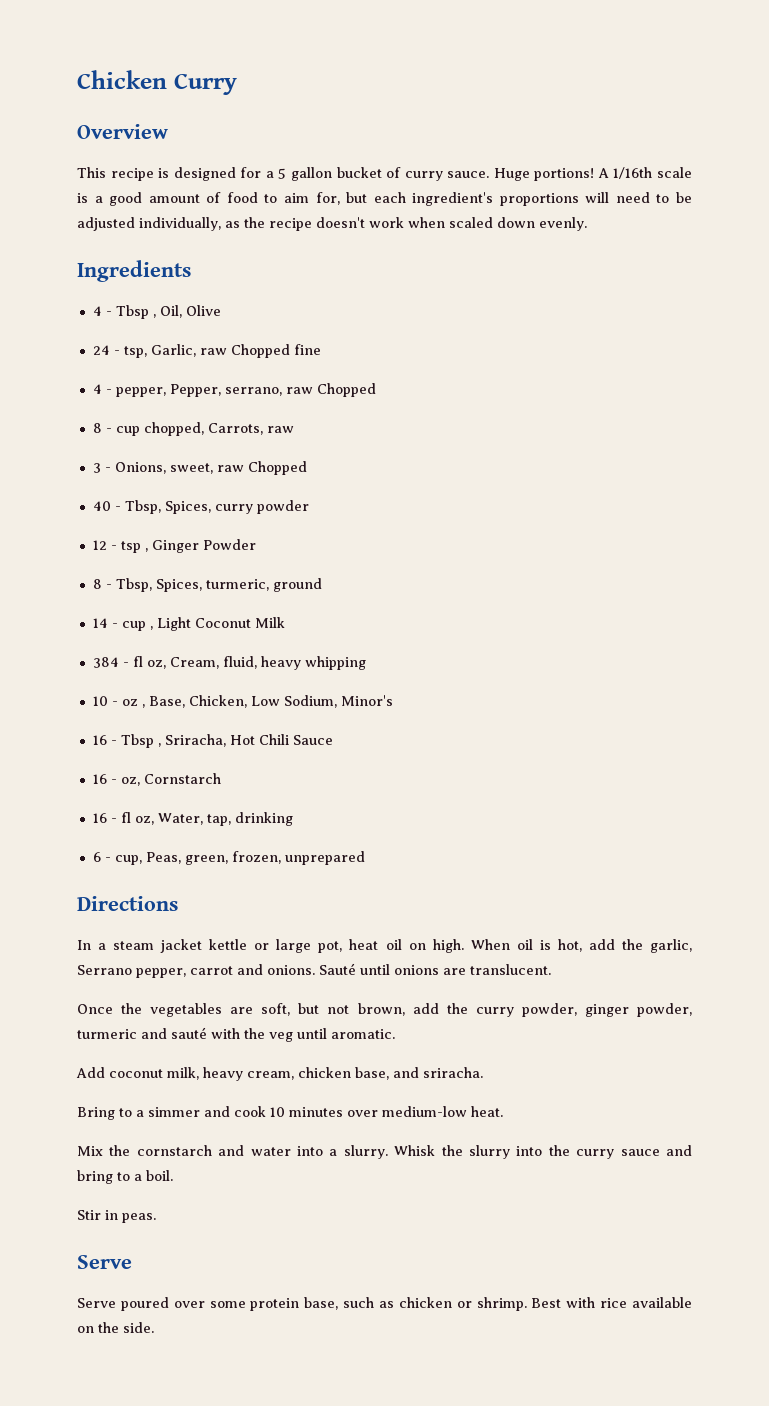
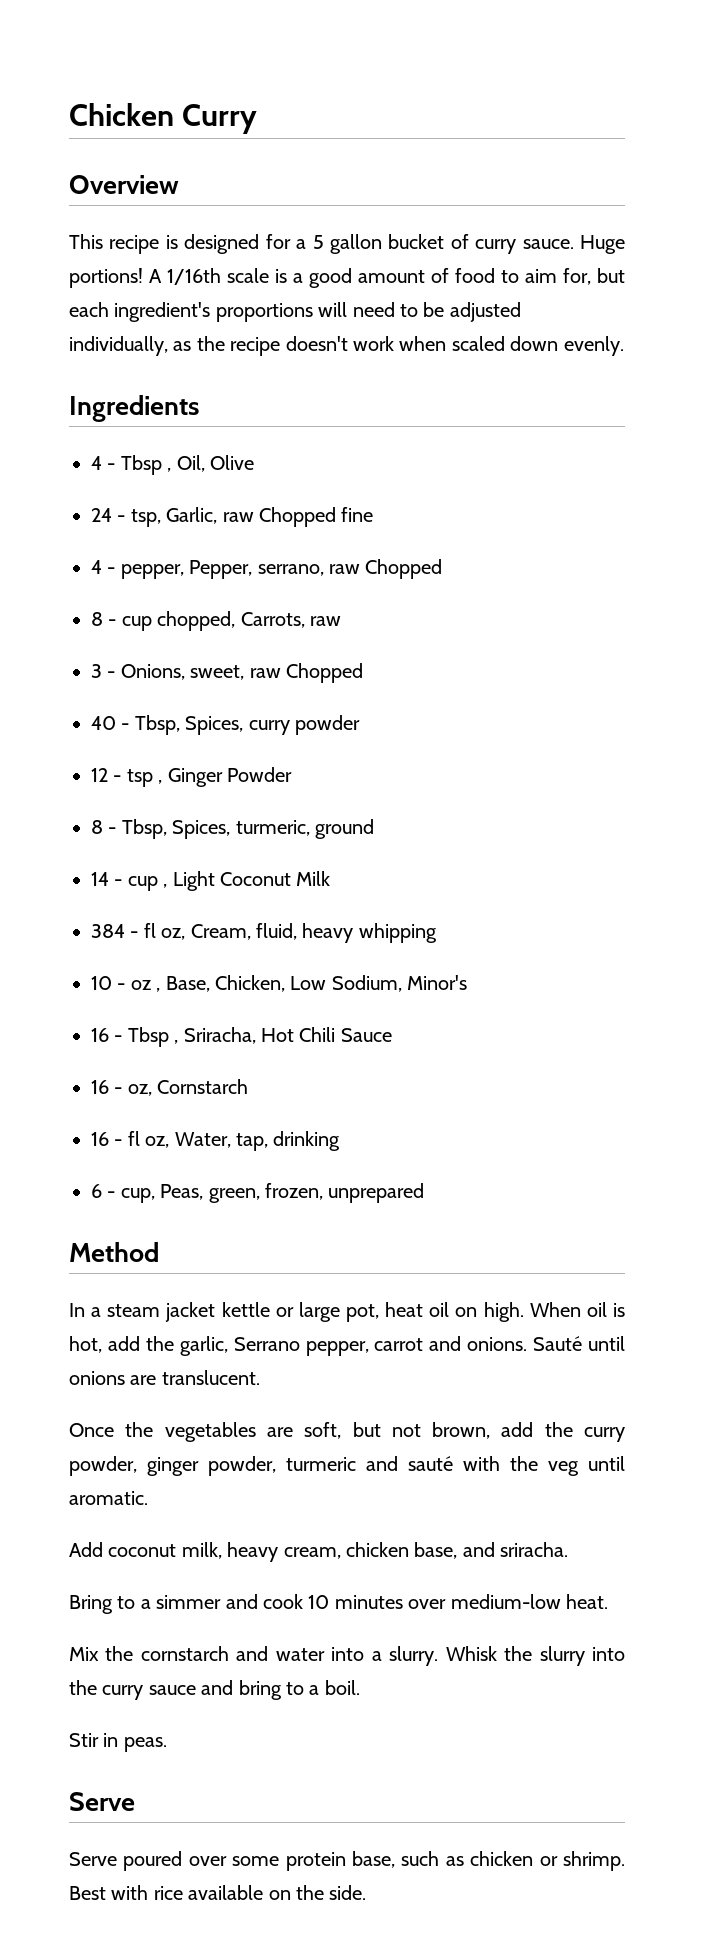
- Directions
+ Method

